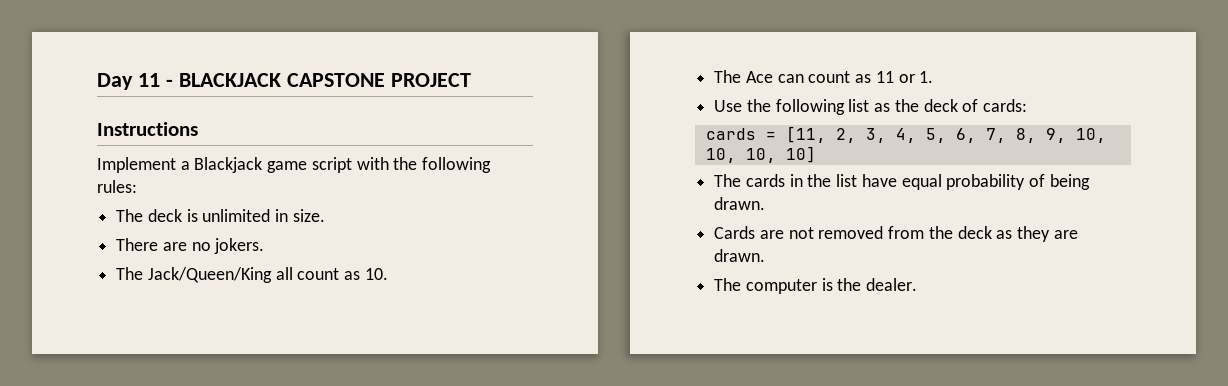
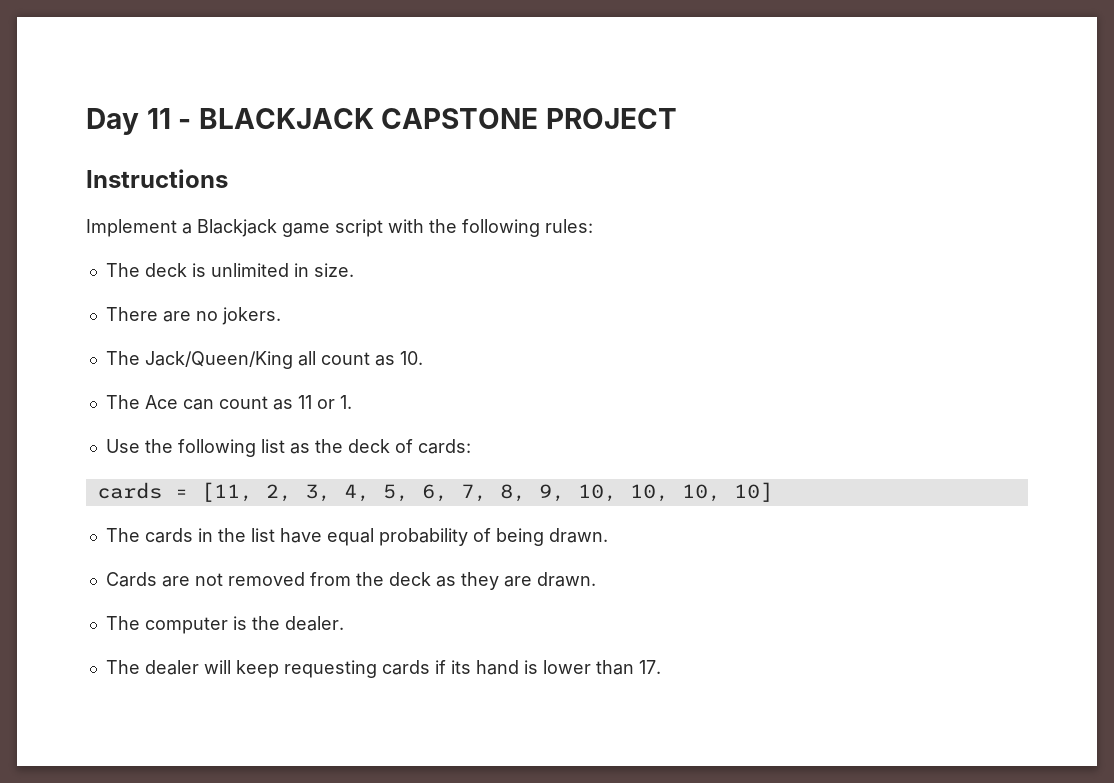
+ The dealer will keep requesting cards if its hand is lower than 17.

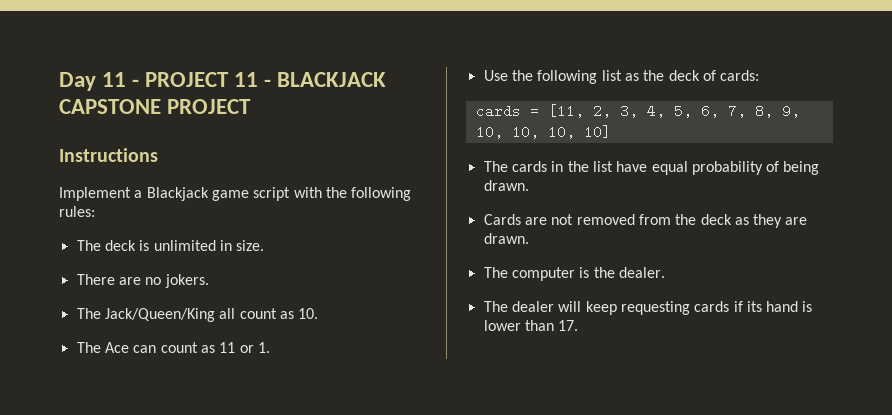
- Day 11 - BLACKJACK CAPSTONE PROJECT
+ Day 11 - PROJECT 11 - BLACKJACK CAPSTONE PROJECT

